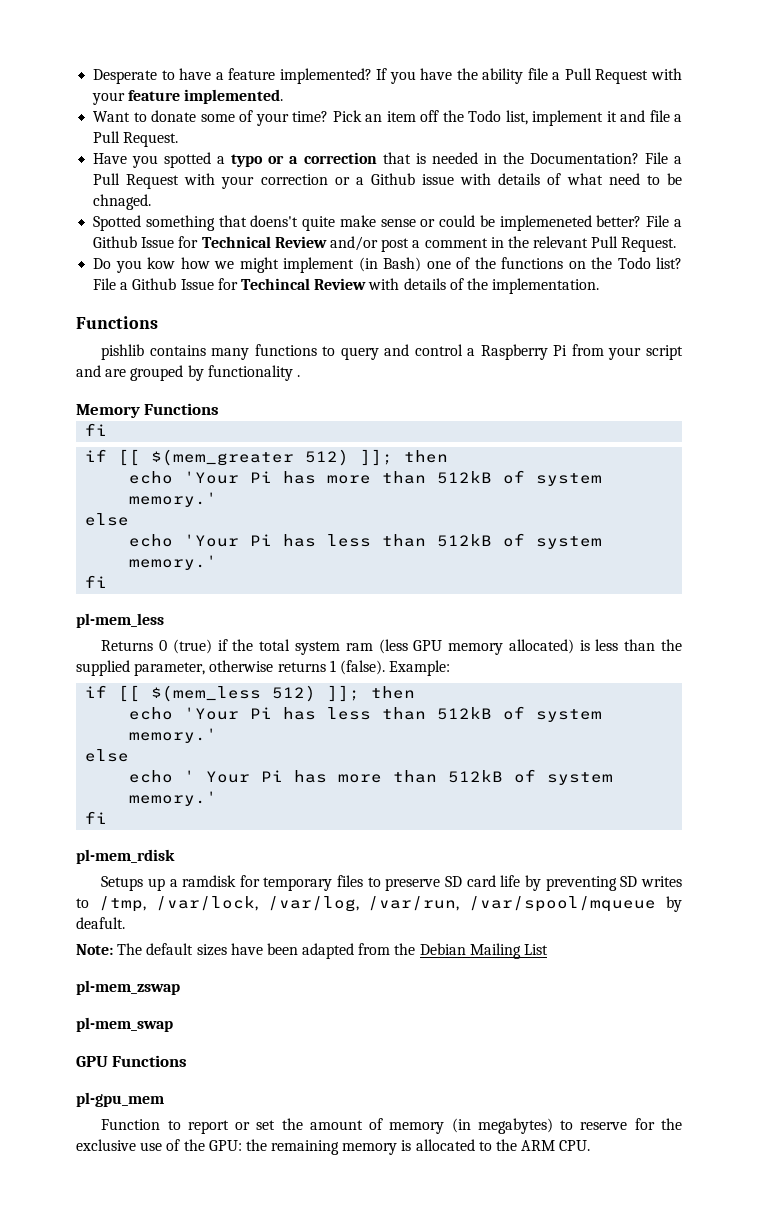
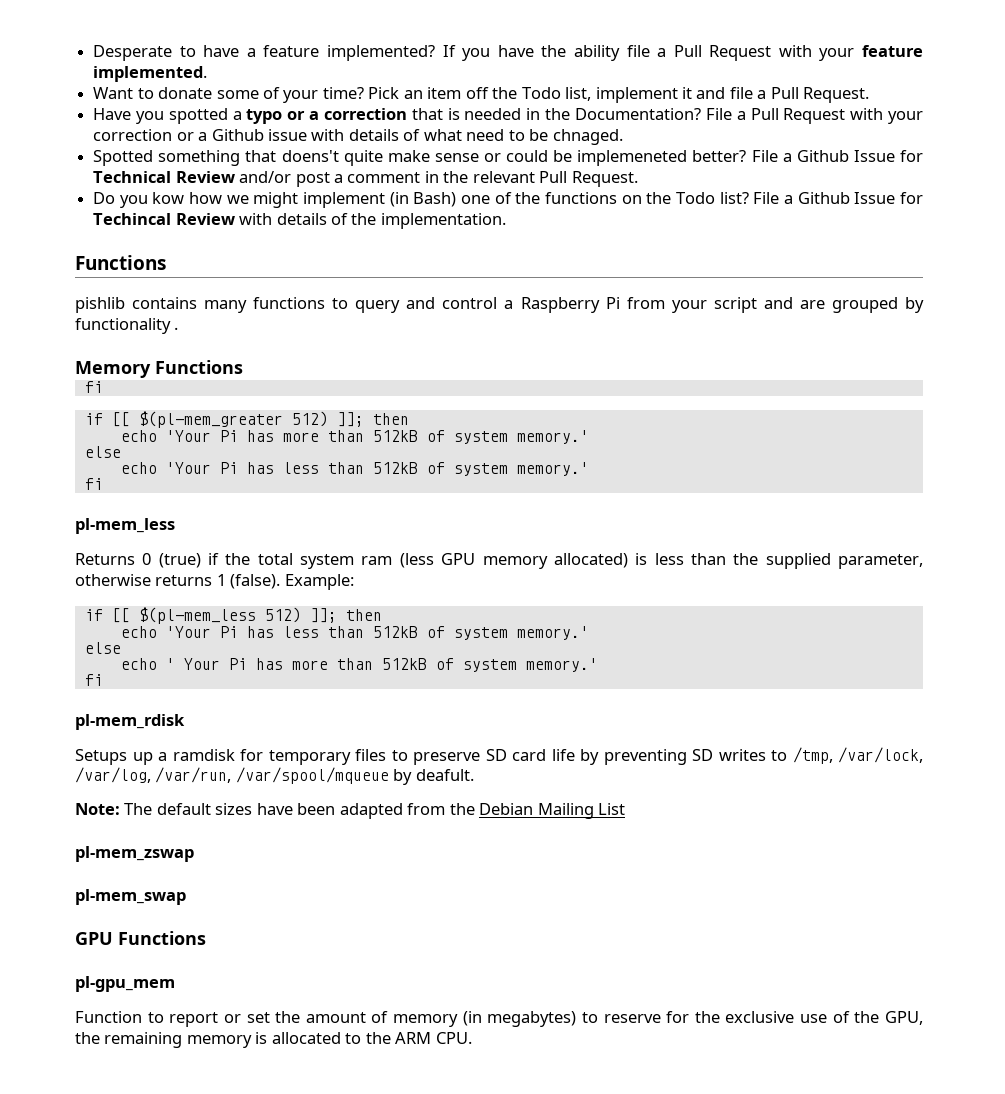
- if [[ $(mem_greater 512) ]]; then
+ if [[ $(pl-mem_greater 512) ]]; then
- if [[ $(mem_less 512) ]]; then
+ if [[ $(pl-mem_less 512) ]]; then
- Function to report or set the amount of memory (in megabytes) to reserve for the exclusive use of the GPU: the remaining memory is allocated to the ARM CPU.
+ Function to report or set the amount of memory (in megabytes) to reserve for the exclusive use of the GPU, the remaining memory is allocated to the ARM CPU.

